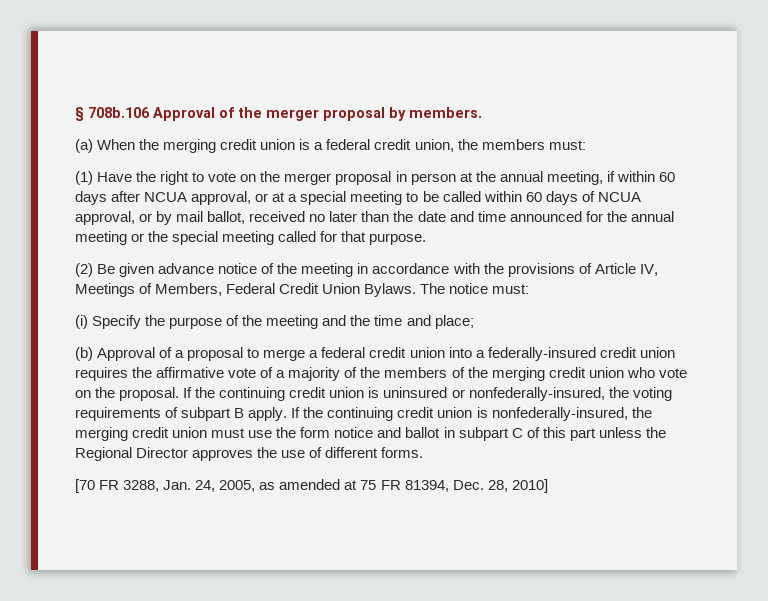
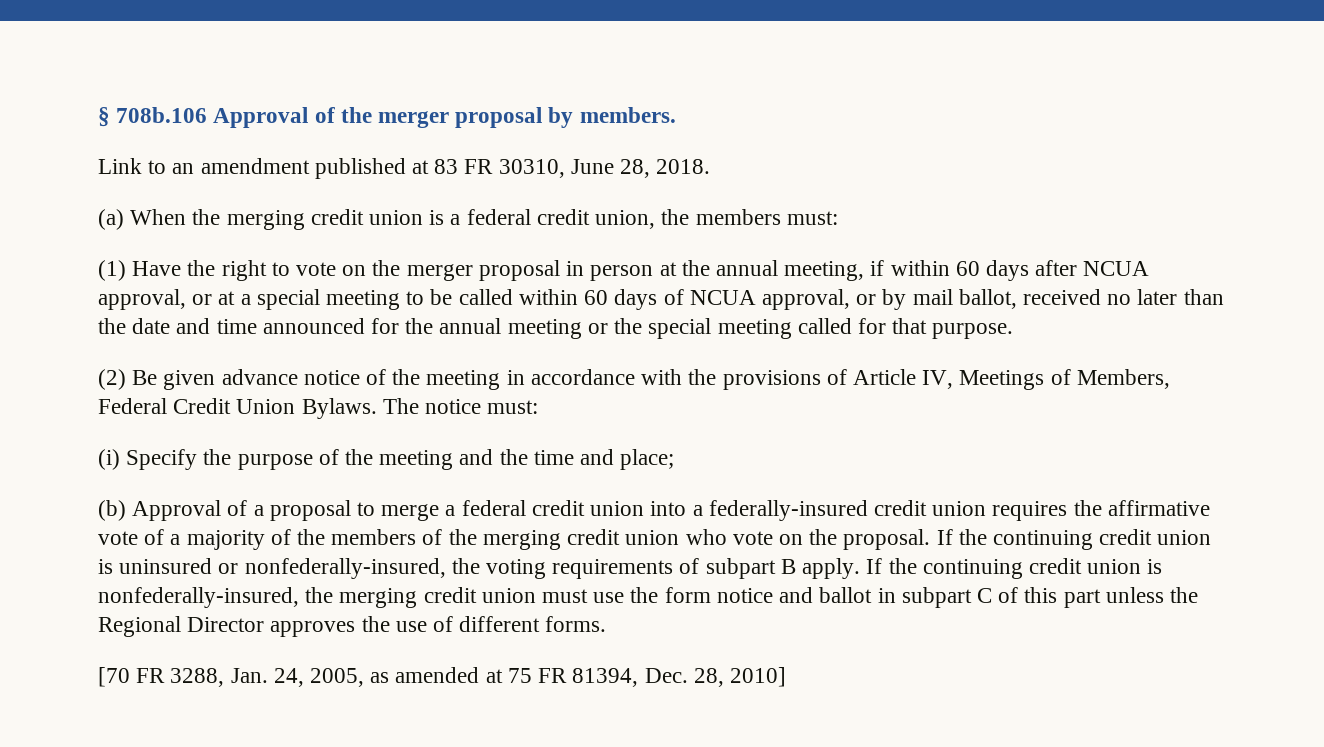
+ Link to an amendment published at 83 FR 30310, June 28, 2018.

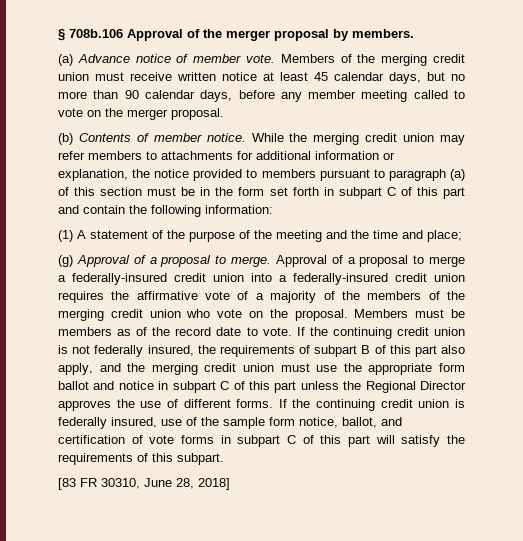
- Link to an amendment published at 83 FR 30310, June 28, 2018.
- (a) When the merging credit union is a federal credit union, the members must:
- (1) Have the right to vote on the merger proposal in person at the annual meeting, if within 60 days after NCUA approval, or at a special meeting to be called within 60 days of NCUA approval, or by mail ballot, received no later than the date and time announced for the annual meeting or the special meeting called for that purpose.
- (2) Be given advance notice of the meeting in accordance with the provisions of Article IV, Meetings of Members, Federal Credit Union Bylaws. The notice must:
- (i) Specify the purpose of the meeting and the time and place;
+ (a) Advance notice of member vote. Members of the merging credit union must receive written notice at least 45 calendar days, but no more than 90 calendar days, before any member meeting called to vote on the merger proposal.
+ (b) Contents of member notice. While the merging credit union may refer members to attachments for additional information or explanation, the notice provided to members pursuant to paragraph (a) of this section must be in the form set forth in subpart C of this part and contain the following information:
+ (1) A statement of the purpose of the meeting and the time and place;
- (b) Approval of a proposal to merge a federal credit union into a federally-insured credit union requires the affirmative vote of a majority of the members of the merging credit union who vote on the proposal.
+ (g) Approval of a proposal to merge. Approval of a proposal to merge a federally-insured credit union into a federally-insured credit union requires the affirmative vote of a majority of the members of the merging credit union who vote on the proposal.
- If the continuing credit union is uninsured or nonfederally-insured, the voting requirements of subpart B apply. If the continuing credit union is nonfederally-insured, the merging credit union must use the form notice and ballot in subpart C of this part unless the Regional Director approves the use of different forms.
- [70 FR 3288, Jan. 24, 2005, as amended at 75 FR 81394, Dec. 28, 2010]
+ Members must be members as of the record date to vote. If the continuing credit union is not federally insured, the requirements of subpart B of this part also apply, and the merging credit union must use the appropriate form ballot and notice in subpart C of this part unless the Regional Director approves the use of different forms. If the continuing credit union is federally insured, use of the sample form notice, ballot, and certification of vote forms in subpart C of this part will satisfy the requirements of this subpart.
+ [83 FR 30310, June 28, 2018]

